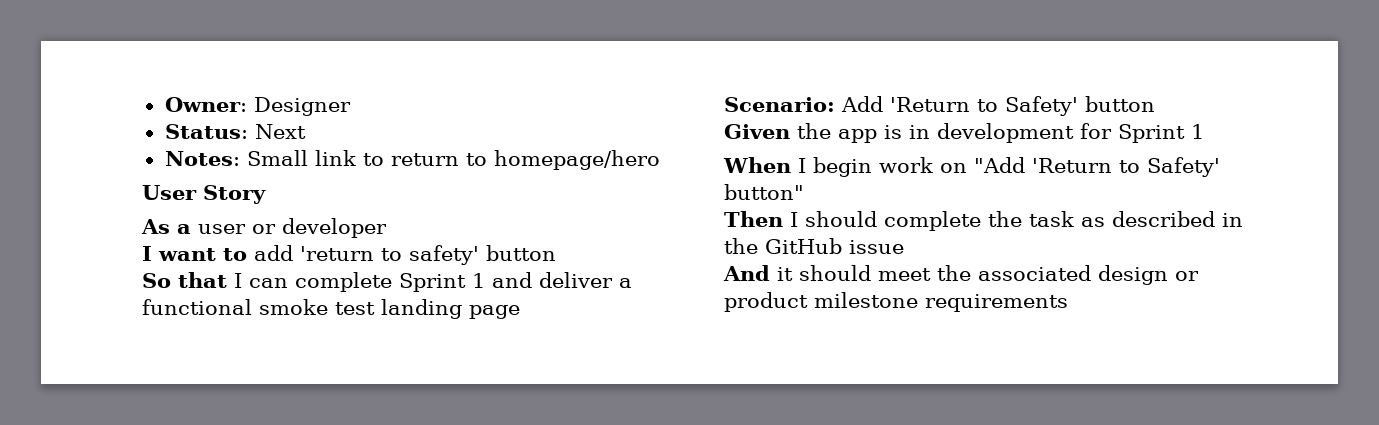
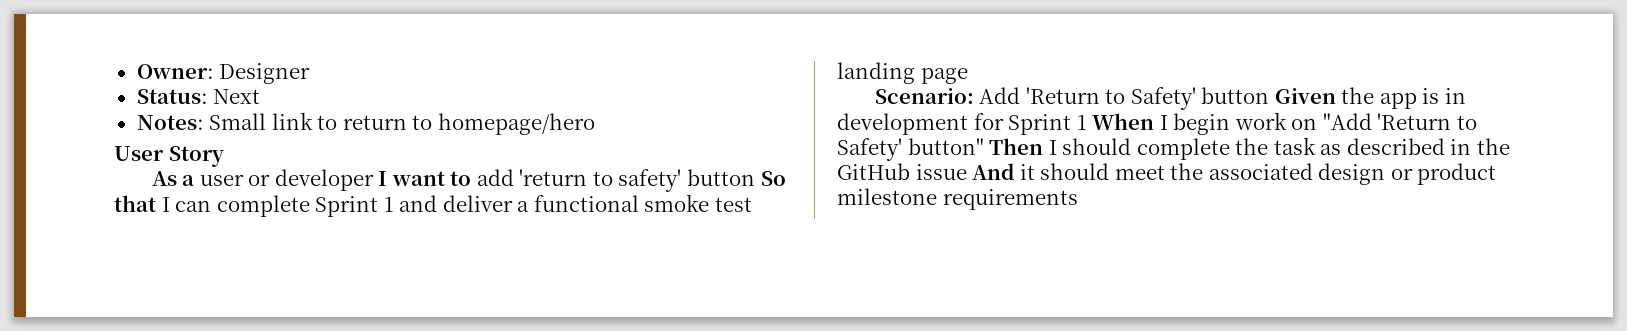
- As a user or developer
- I want to add 'return to safety' button
- So that I can complete Sprint 1 and deliver a functional smoke test landing page
+ As a user or developer I want to add 'return to safety' button So that I can complete Sprint 1 and deliver a functional smoke test landing page
- Scenario: Add 'Return to Safety' button
- Given the app is in development for Sprint 1
- When I begin work on "Add 'Return to Safety' button"
- Then I should complete the task as described in the GitHub issue
- And it should meet the associated design or product milestone requirements
+ Scenario: Add 'Return to Safety' button Given the app is in development for Sprint 1 When I begin work on "Add 'Return to Safety' button" Then I should complete the task as described in the GitHub issue And it should meet the associated design or product milestone requirements

